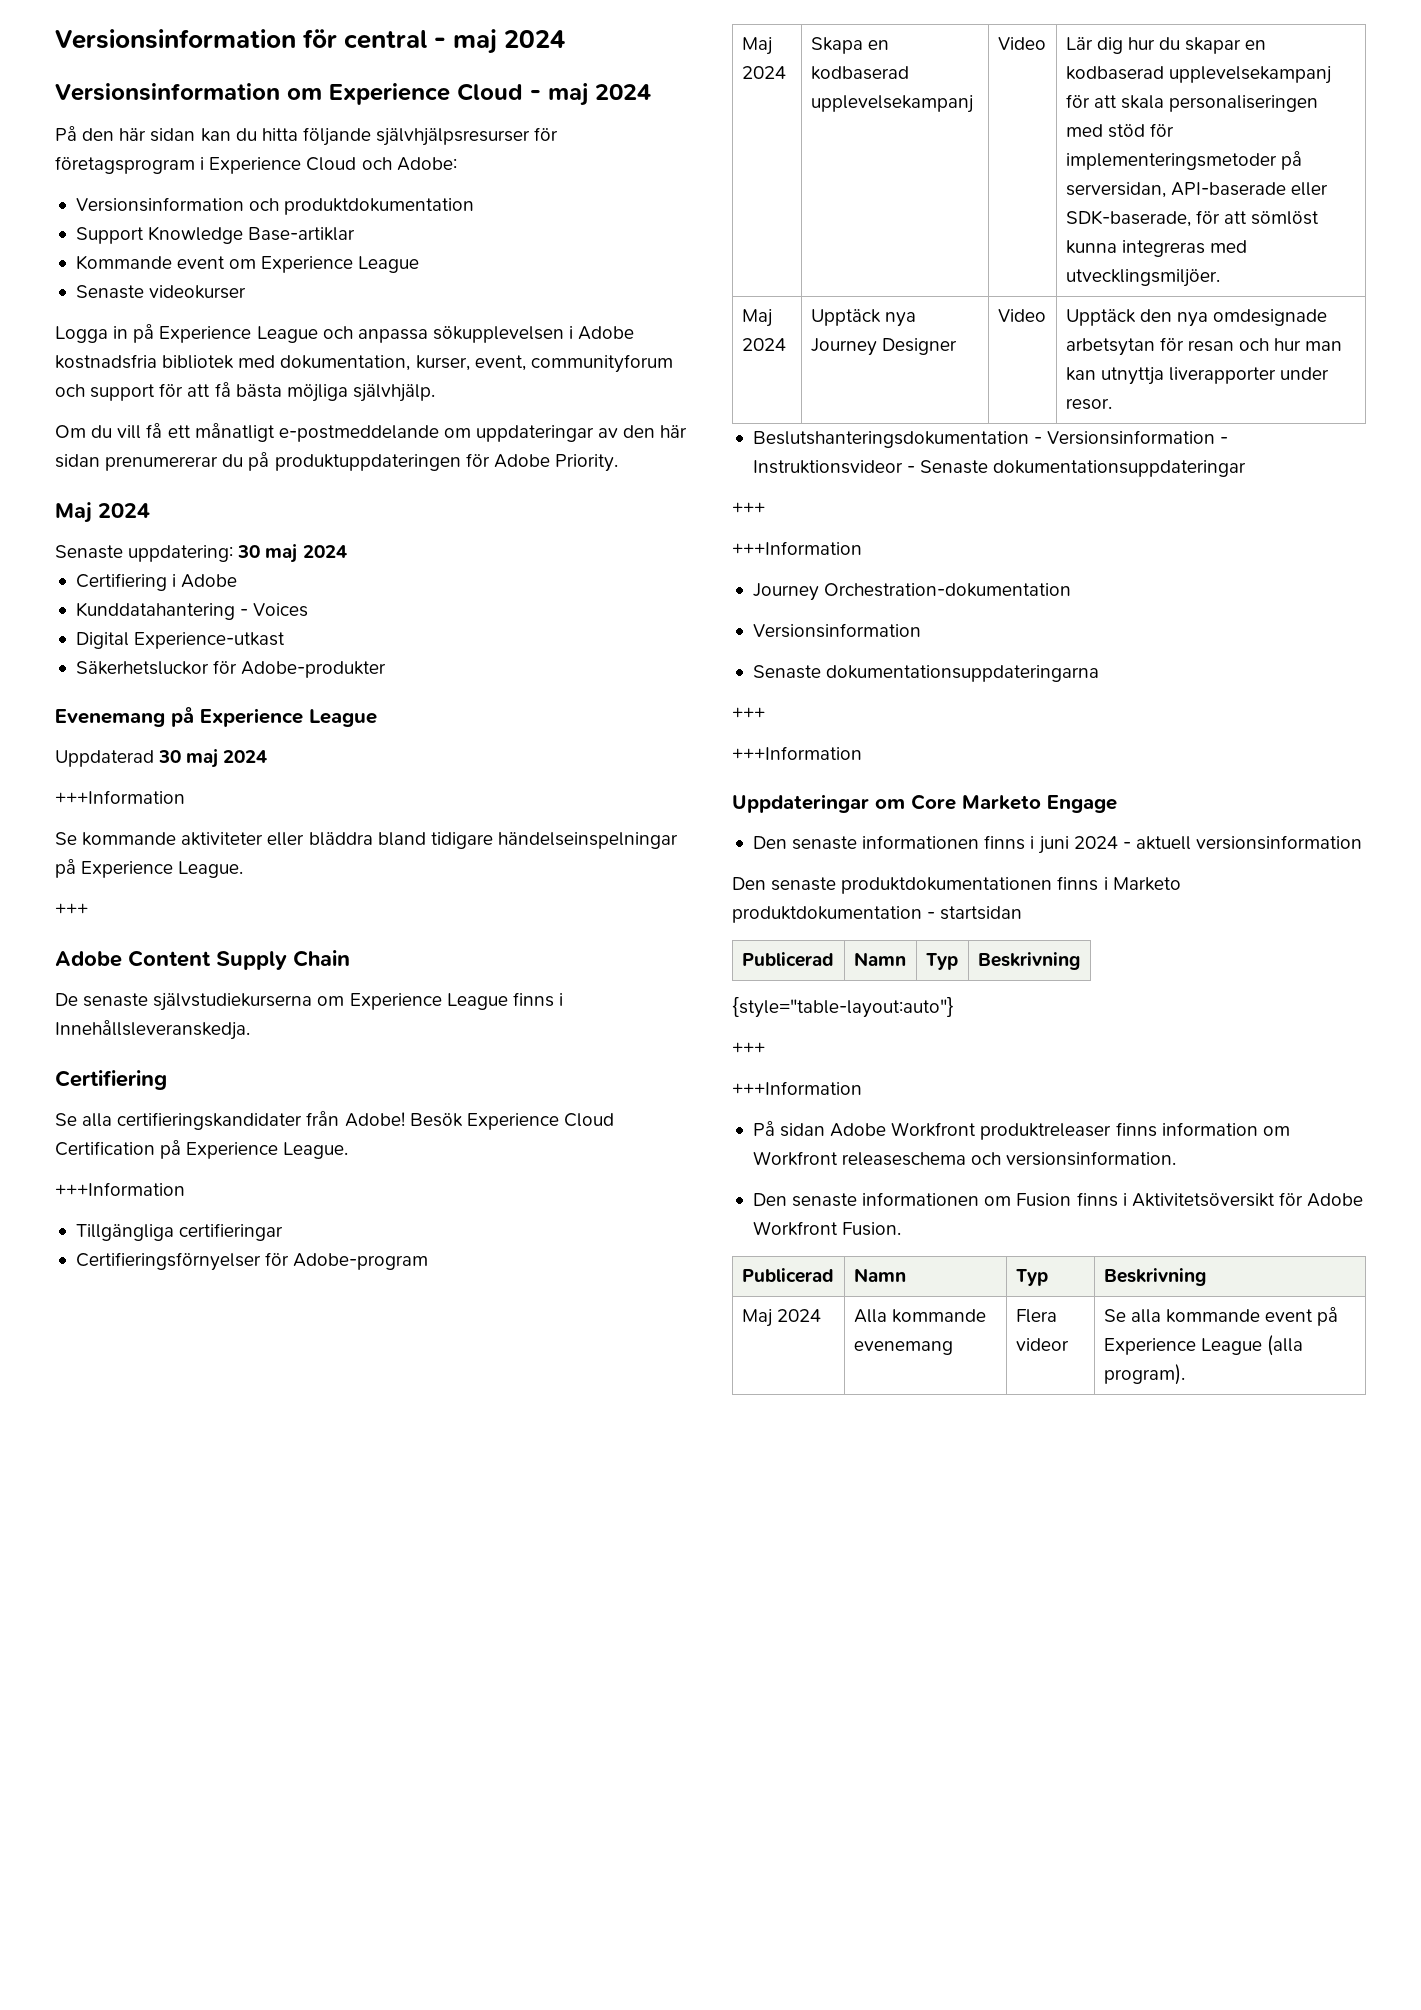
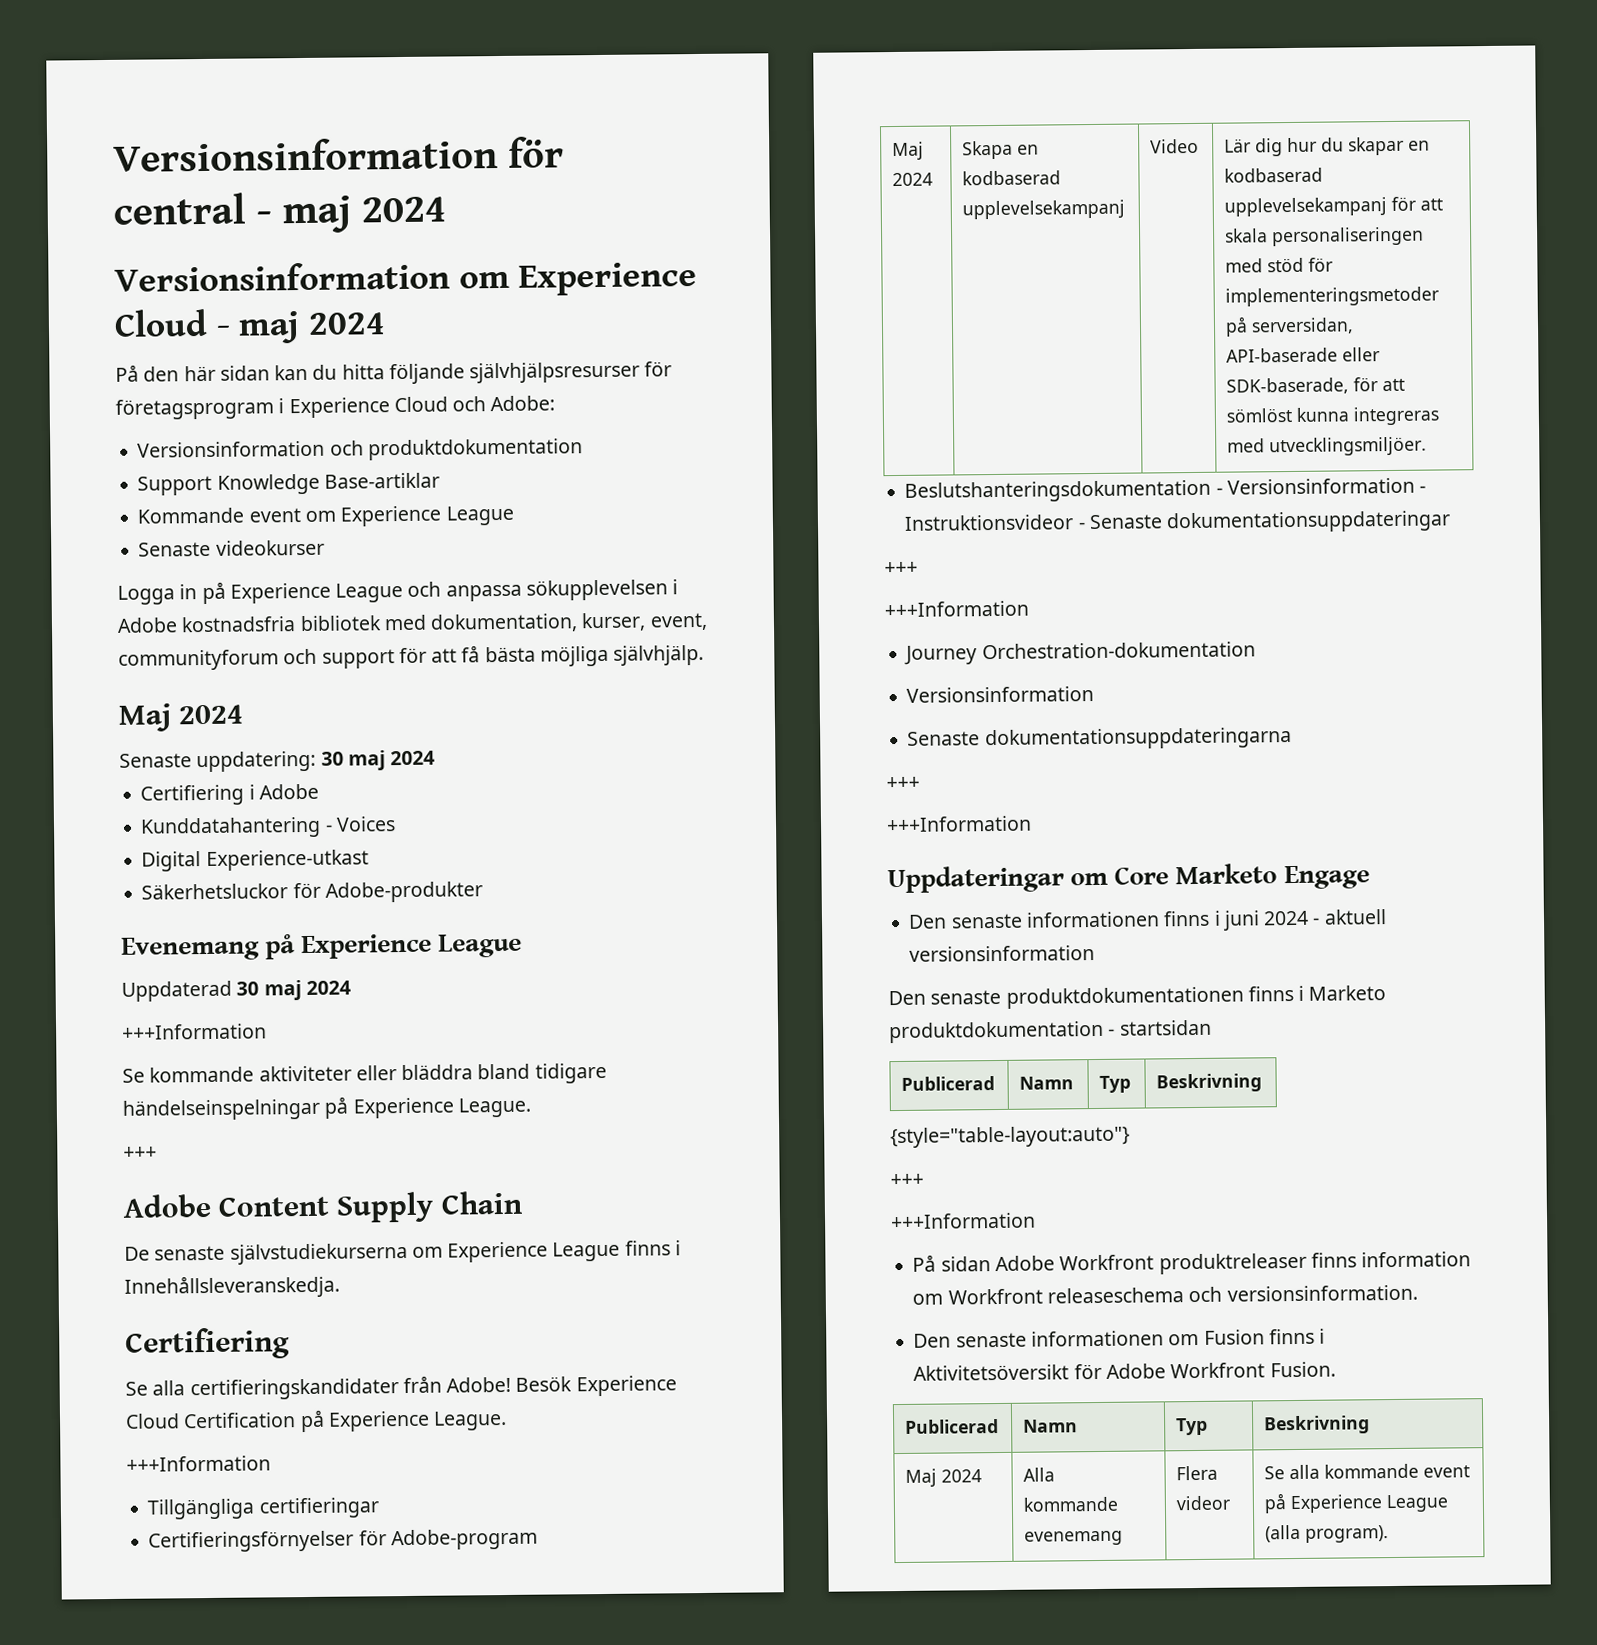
- Om du vill få ett månatligt e-postmeddelande om uppdateringar av den här sidan prenumererar du på produktuppdateringen för Adobe Priority.
- Maj 2024 | Upptäck nya Journey Designer | Video | Upptäck den nya omdesignade arbetsytan för resan och hur man kan utnyttja liverapporter under resor.

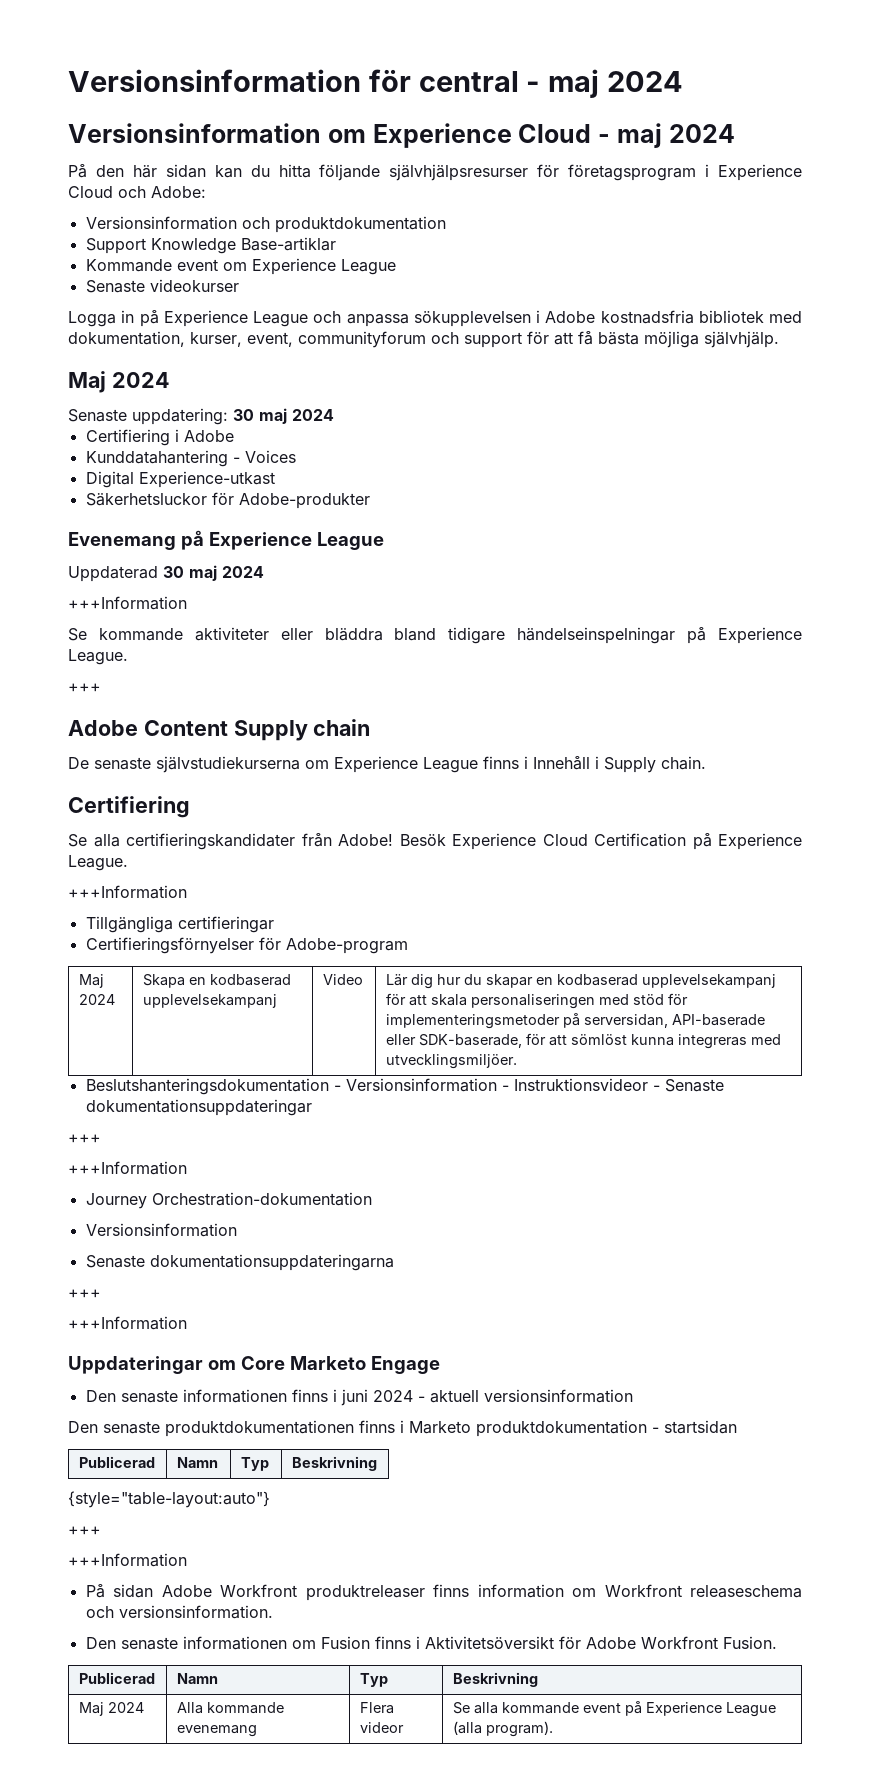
- Adobe Content Supply Chain
+ Adobe Content Supply chain
- De senaste självstudiekurserna om Experience League finns i Innehållsleveranskedja.
+ De senaste självstudiekurserna om Experience League finns i Innehåll i Supply chain.

